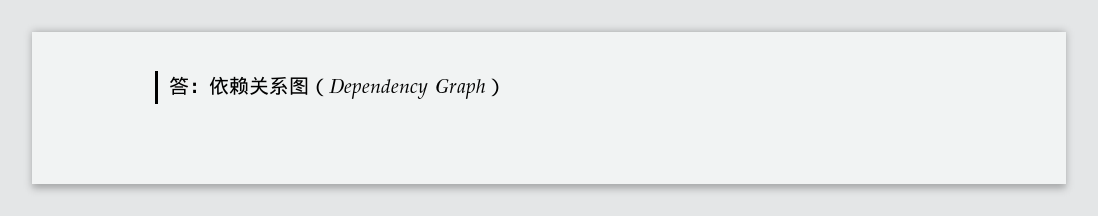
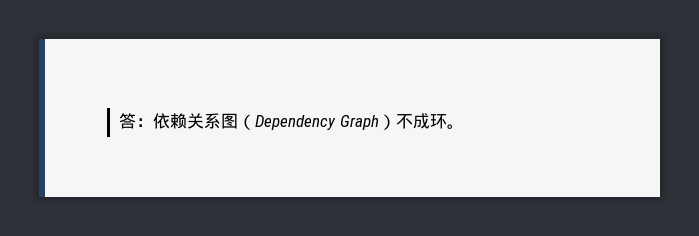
- 答：依赖关系图（Dependency Graph）
+ 答：依赖关系图（Dependency Graph）不成环。

